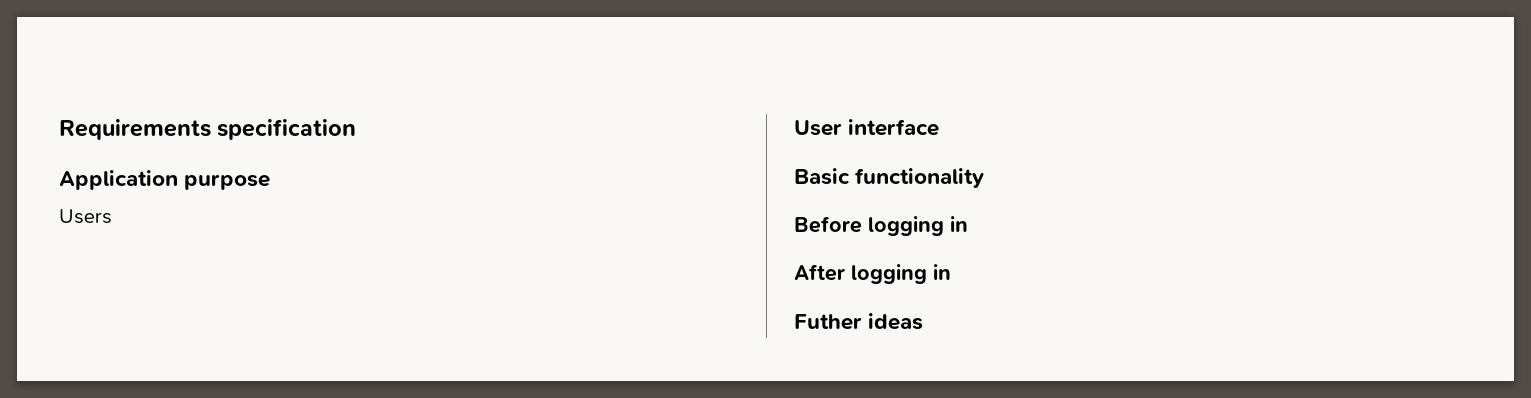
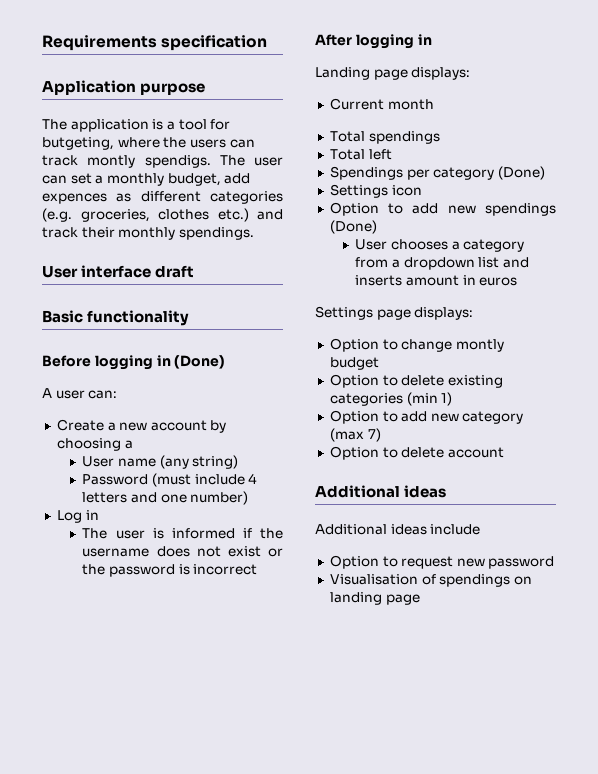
- Users
+ The application is a tool for butgeting, where the users can track montly spendigs. The user can set a monthly budget, add expences as different categories (e.g. groceries, clothes etc.) and track their monthly spendings.
- User interface
+ User interface draft
- Before logging in
+ Before logging in (Done)
+ A user can:
+ Create a new account by choosing a
+ User name (any string)
+ Password (must include 4 letters and one number)
+ Log in
+ The user is informed if the username does not exist or the password is incorrect
  After logging in
- Futher ideas
+ Landing page displays:
+ Current month
+ Total spendings
+ Total left
+ Spendings per category (Done)
+ Settings icon
+ Option to add new spendings (Done)
+ User chooses a category from a dropdown list and inserts amount in euros
+ Settings page displays:
+ Option to change montly budget
+ Option to delete existing categories (min 1)
+ Option to add new category (max 7)
+ Option to delete account
+ Additional ideas
+ Additional ideas include
+ Option to request new password
+ Visualisation of spendings on landing page

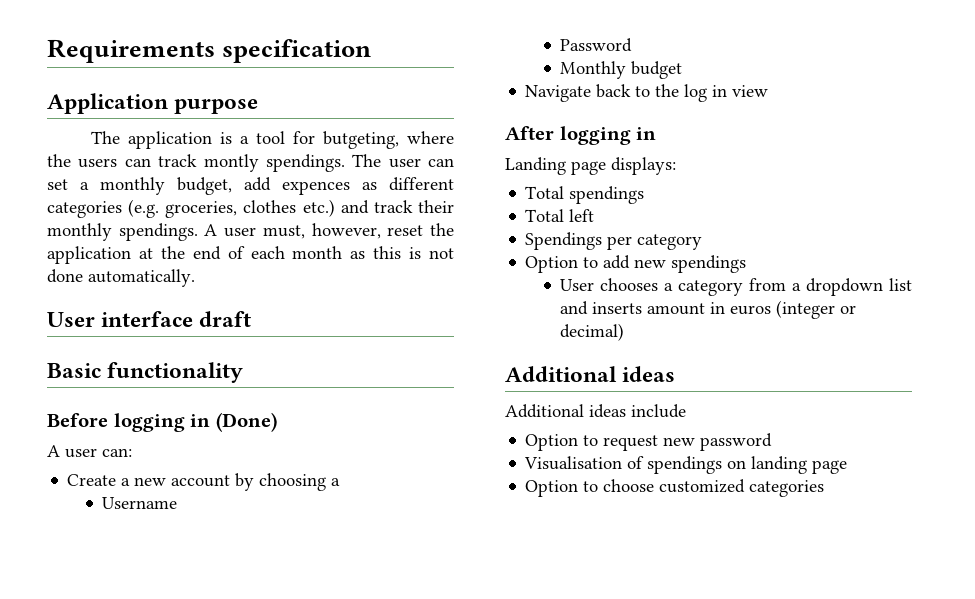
- The application is a tool for butgeting, where the users can track montly spendigs.
+ The application is a tool for butgeting, where the users can track montly spendings.
+ A user must, however, reset the application at the end of each month as this is not done automatically.
- User name (any string)
- Password (must include 4 letters and one number)
- Log in
- The user is informed if the username does not exist or the password is incorrect
+ Username
+ Password
+ Monthly budget
+ Navigate back to the log in view
- Current month
- Spendings per category (Done)
- Settings icon
+ Spendings per category
- Option to add new spendings (Done)
+ Option to add new spendings
- User chooses a category from a dropdown list and inserts amount in euros
- Settings page displays:
- Option to change montly budget
- Option to delete existing categories (min 1)
- Option to add new category (max 7)
- Option to delete account
+ User chooses a category from a dropdown list and inserts amount in euros (integer or decimal)
+ Option to choose customized categories

